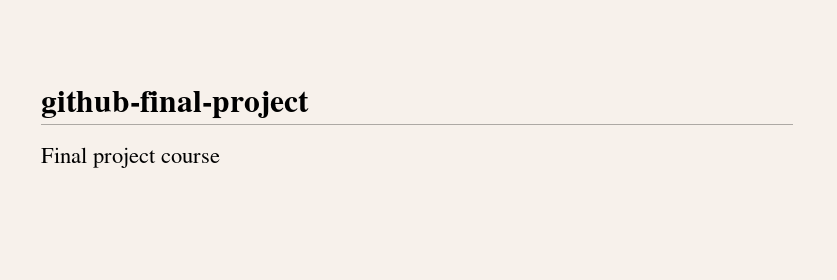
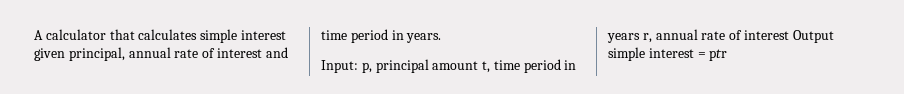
- github-final-project
- Final project course
+ A calculator that calculates simple interest given principal, annual rate of interest and time period in years.
+ Input: p, principal amount t, time period in years r, annual rate of interest Output simple interest = ptr

